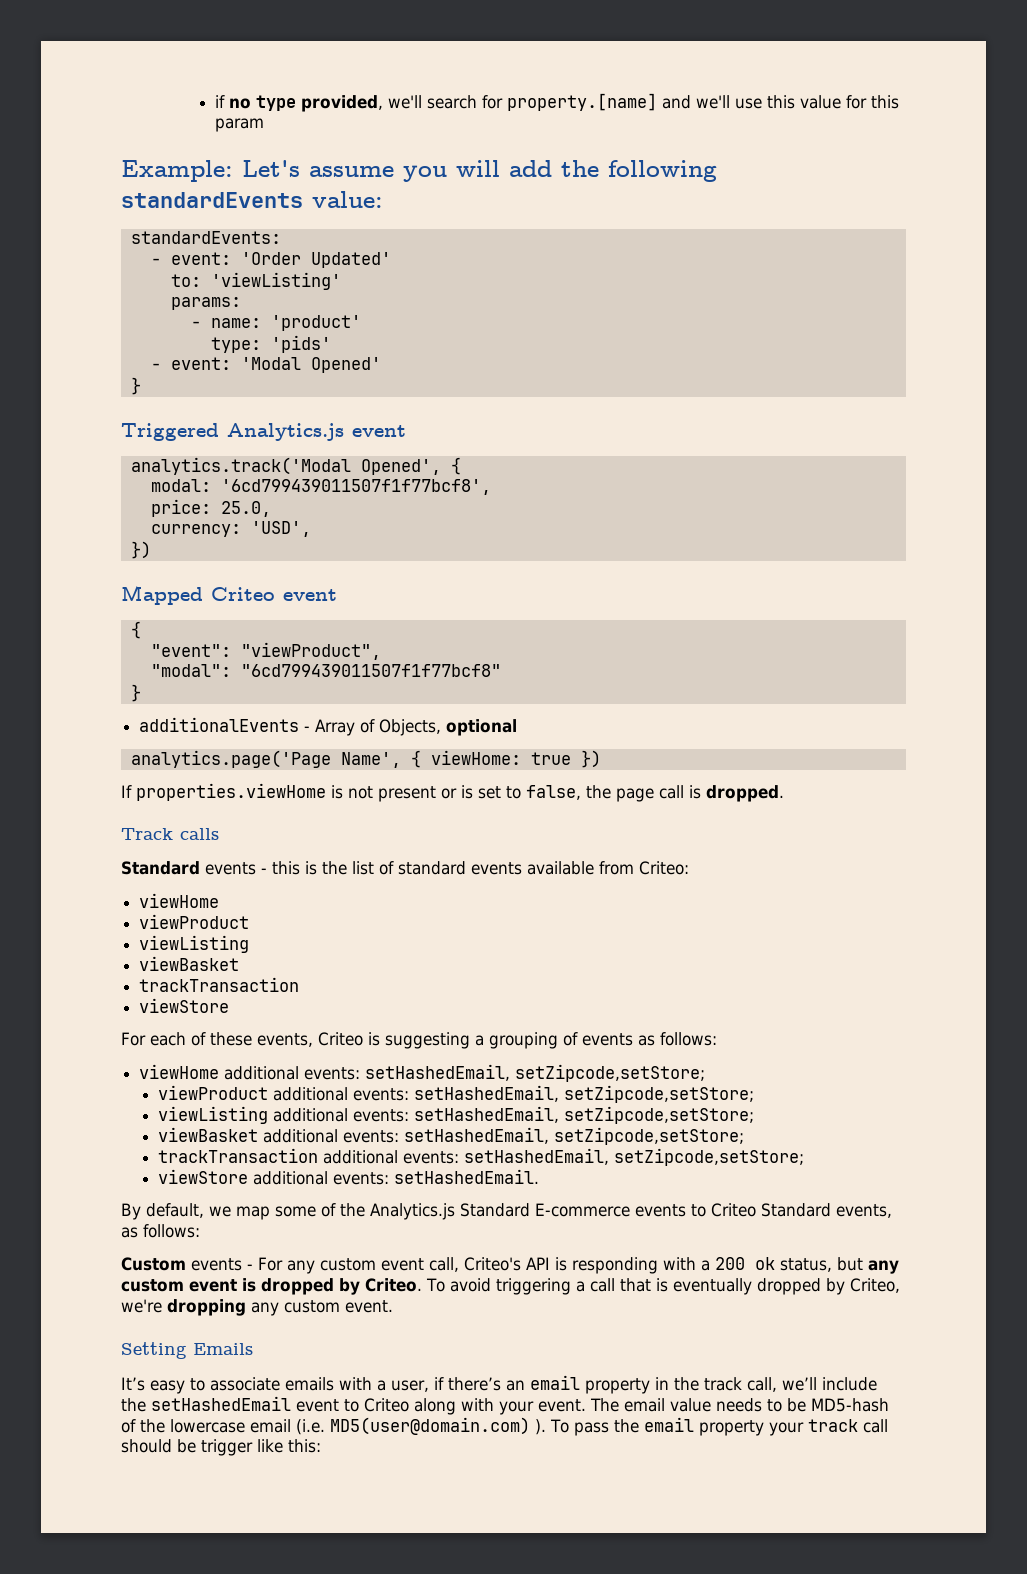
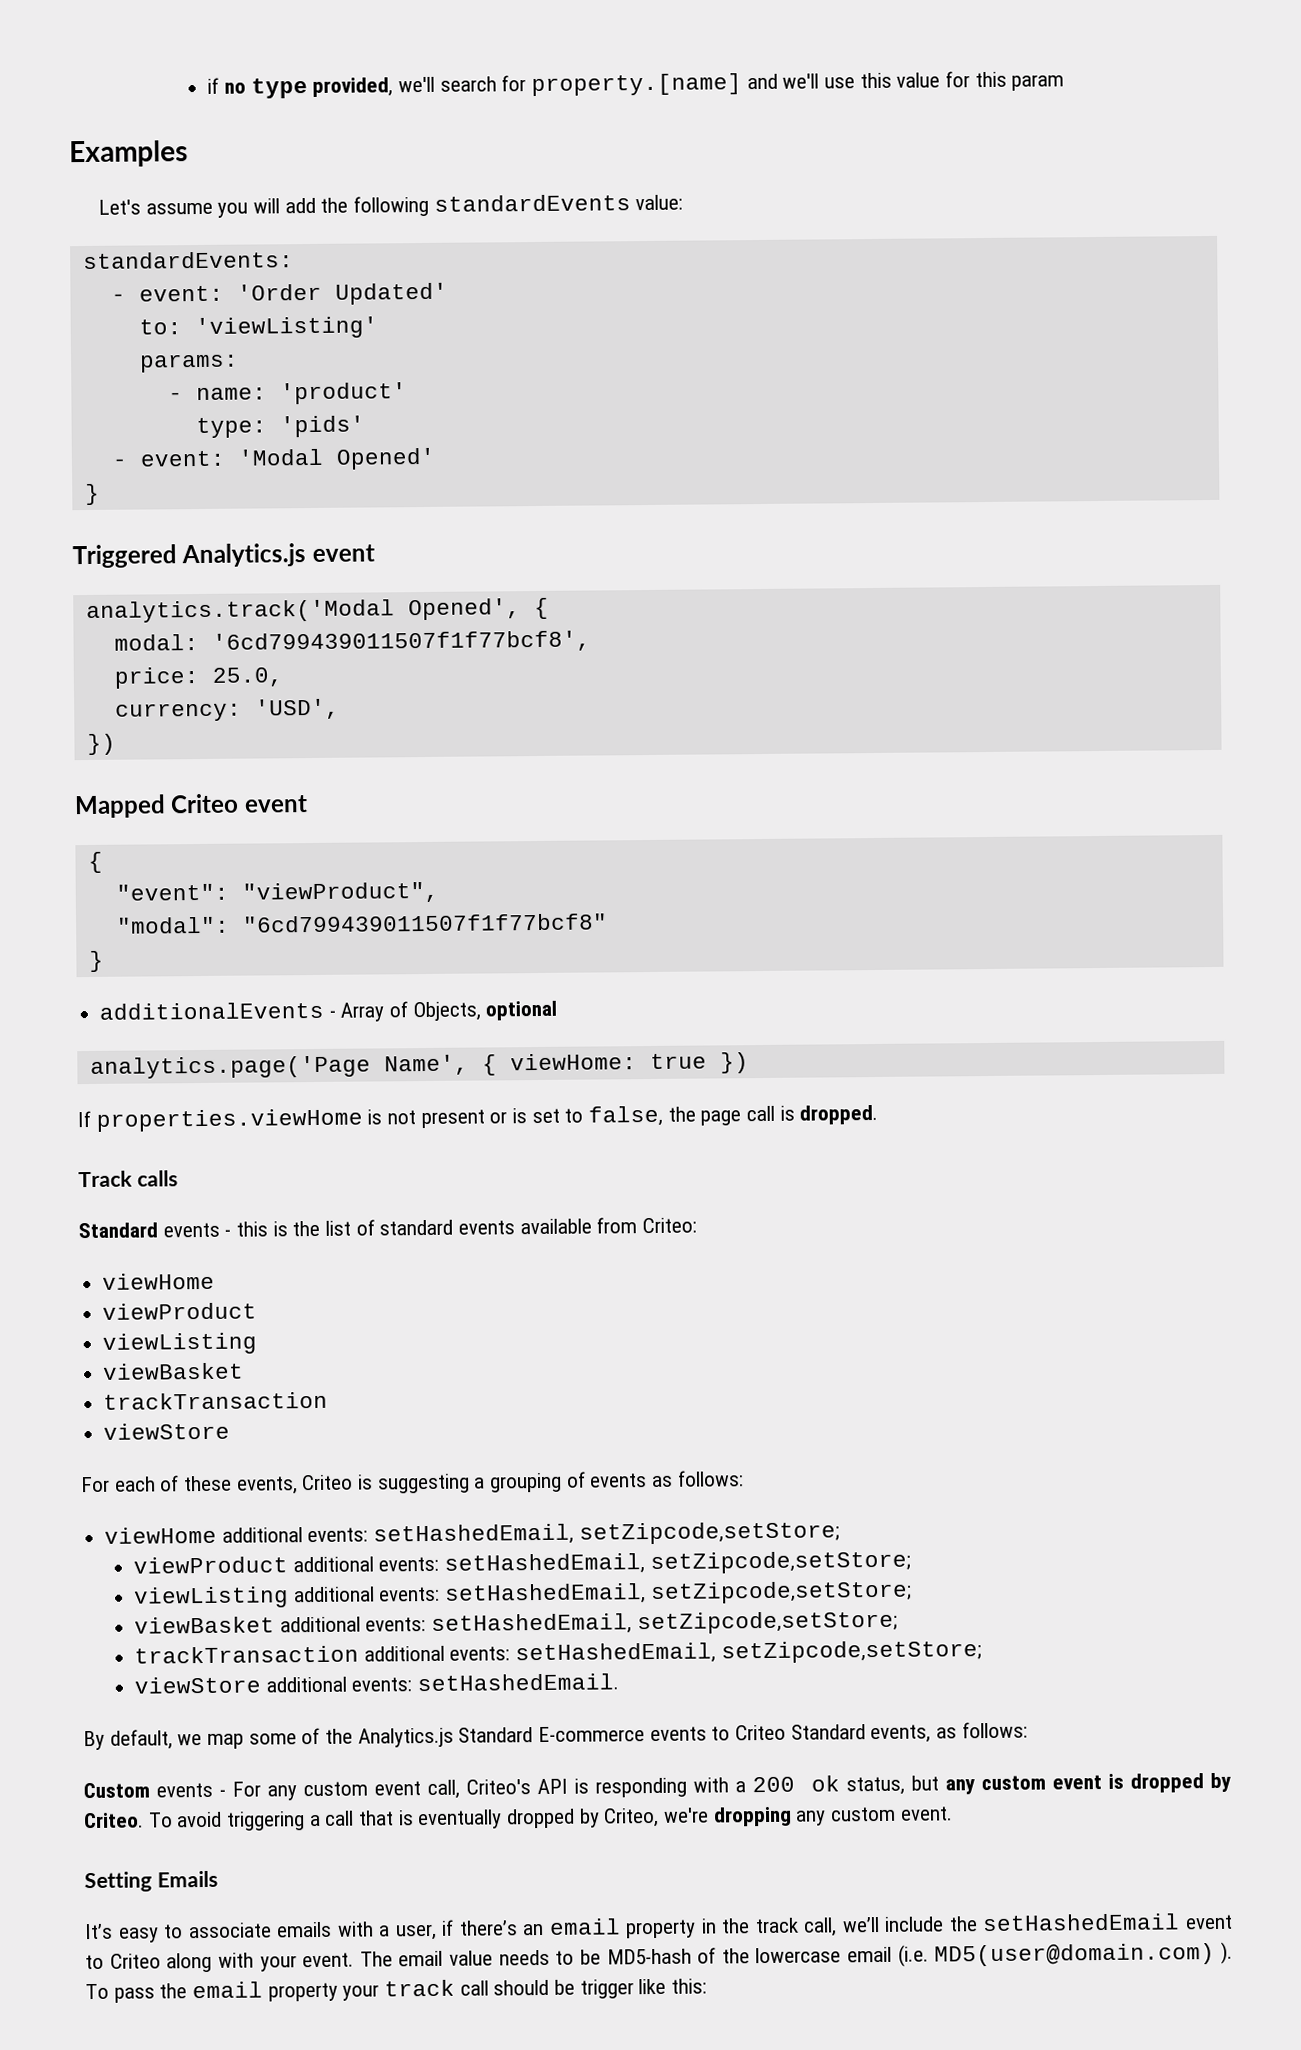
- Example: Let's assume you will add the following standardEvents value:
+ Examples
+ Let's assume you will add the following standardEvents value:

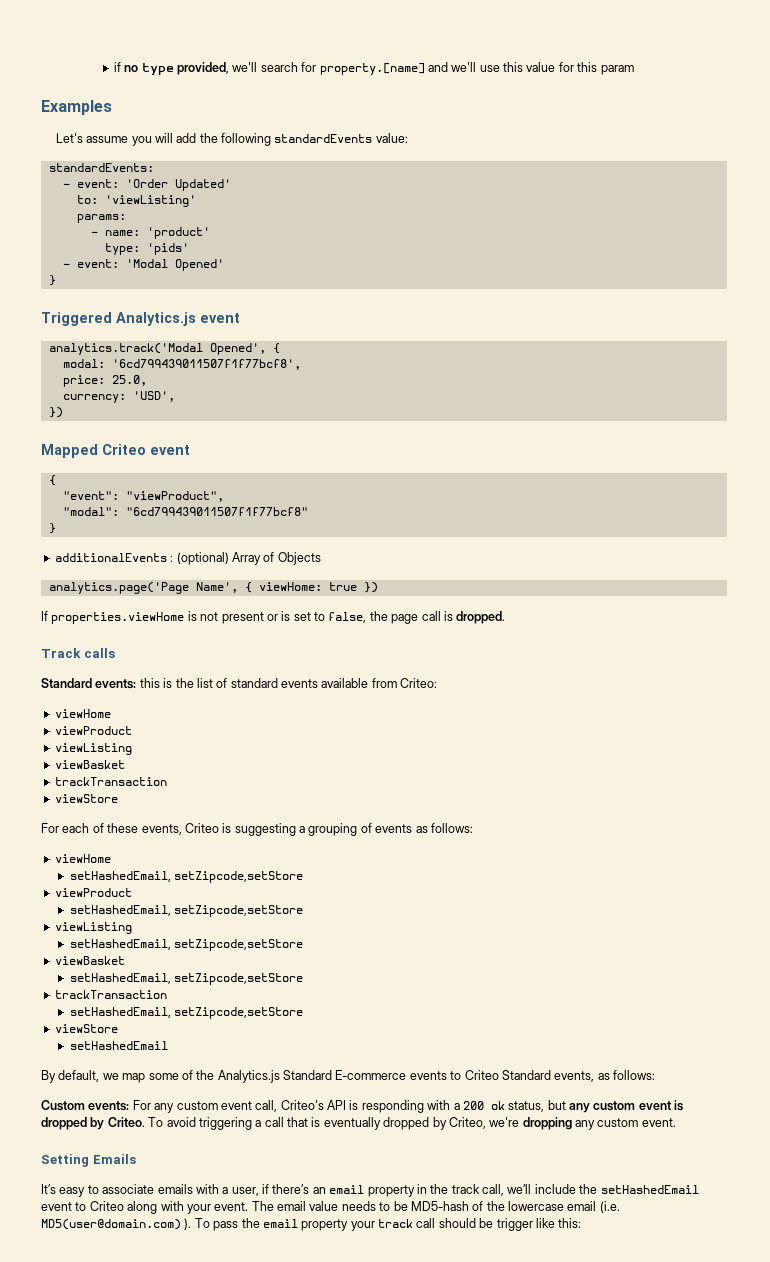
- additionalEvents - Array of Objects, optional
+ additionalEvents : (optional) Array of Objects
- Standard events - this is the list of standard events available from Criteo:
+ Standard events: this is the list of standard events available from Criteo:
  For each of these events, Criteo is suggesting a grouping of events as follows:
- viewHome additional events: setHashedEmail, setZipcode,setStore;
- viewProduct additional events: setHashedEmail, setZipcode,setStore;
- viewListing additional events: setHashedEmail, setZipcode,setStore;
- viewBasket additional events: setHashedEmail, setZipcode,setStore;
- trackTransaction additional events: setHashedEmail, setZipcode,setStore;
- viewStore additional events: setHashedEmail.
+ viewHome
+ setHashedEmail, setZipcode,setStore
+ viewProduct
+ setHashedEmail, setZipcode,setStore
+ viewListing
+ setHashedEmail, setZipcode,setStore
+ viewBasket
+ setHashedEmail, setZipcode,setStore
+ trackTransaction
+ setHashedEmail, setZipcode,setStore
+ viewStore
+ setHashedEmail
- Custom events - For any custom event call, Criteo's API is responding with a 200 ok status, but any custom event is dropped by Criteo.
+ Custom events: For any custom event call, Criteo's API is responding with a 200 ok status, but any custom event is dropped by Criteo.

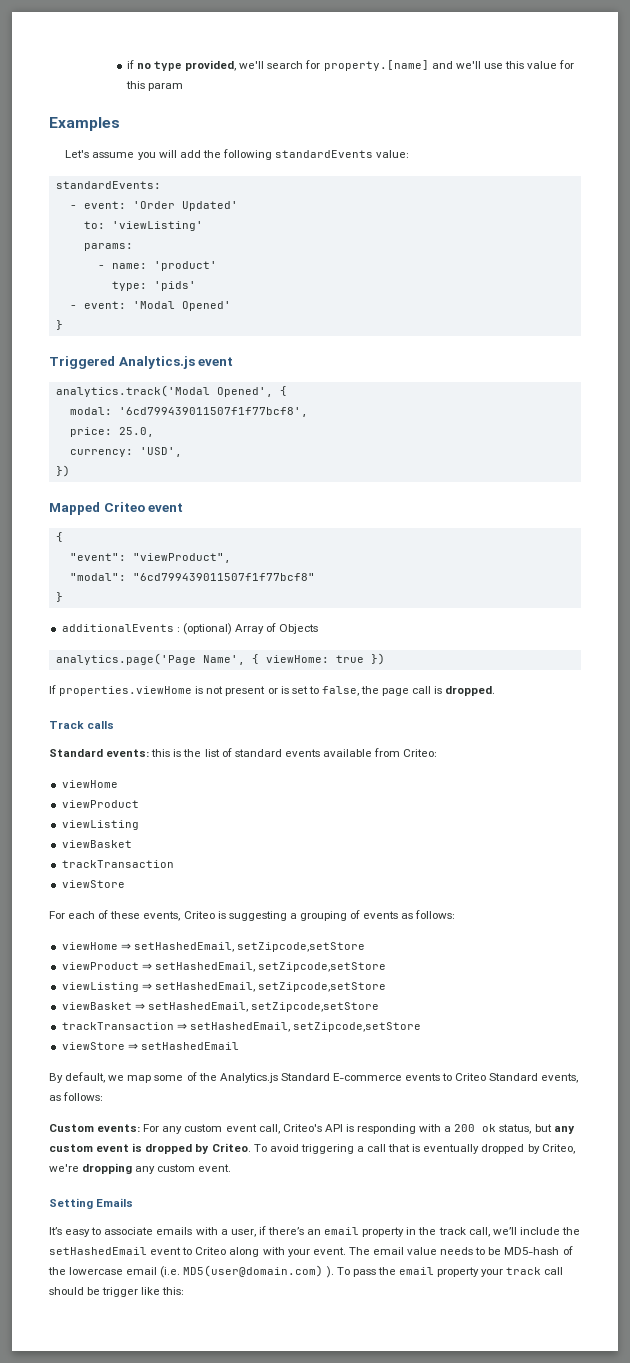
  For each of these events, Criteo is suggesting a grouping of events as follows:
- viewHome
- setHashedEmail, setZipcode,setStore
- viewProduct
- setHashedEmail, setZipcode,setStore
- viewListing
- setHashedEmail, setZipcode,setStore
- viewBasket
- setHashedEmail, setZipcode,setStore
- trackTransaction
- setHashedEmail, setZipcode,setStore
- viewStore
- setHashedEmail
+ viewHome ⇒ setHashedEmail, setZipcode,setStore
+ viewProduct ⇒ setHashedEmail, setZipcode,setStore
+ viewListing ⇒ setHashedEmail, setZipcode,setStore
+ viewBasket ⇒ setHashedEmail, setZipcode,setStore
+ trackTransaction ⇒ setHashedEmail, setZipcode,setStore
+ viewStore ⇒ setHashedEmail

